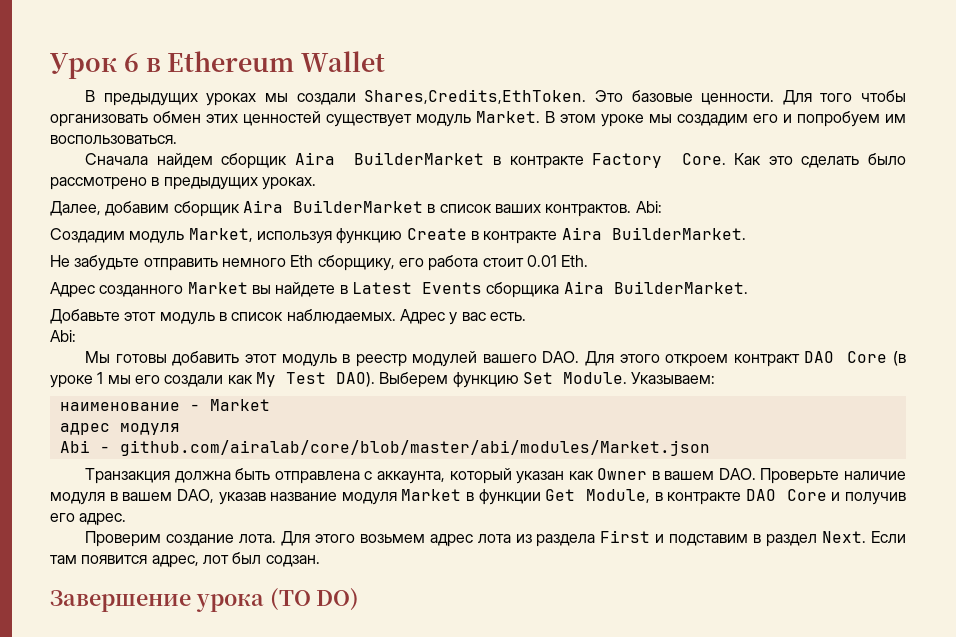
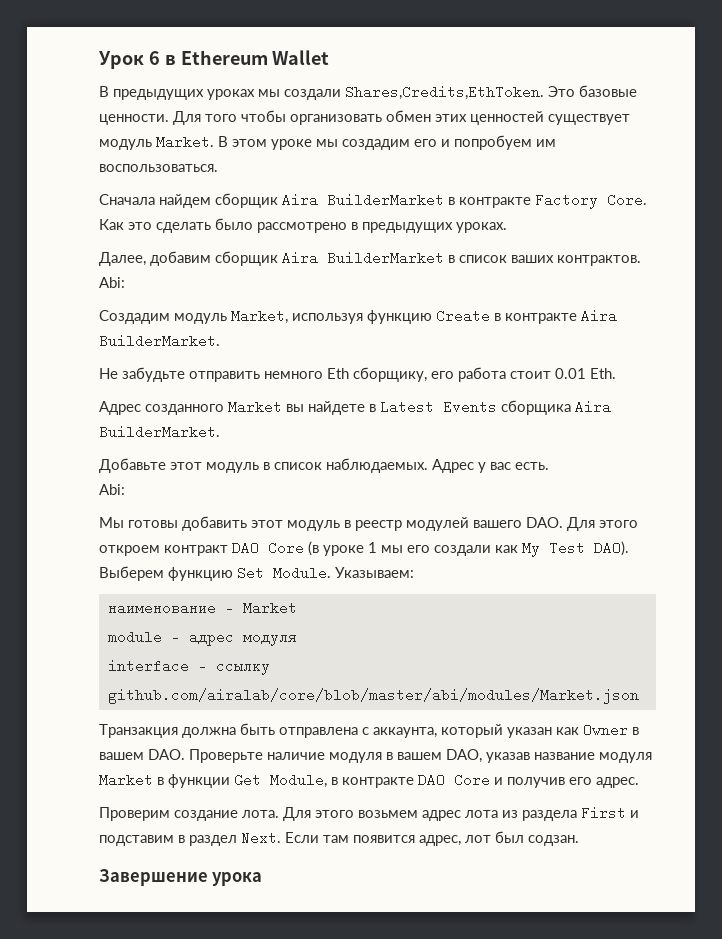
- адрес модуля
+ module - адрес модуля
- Abi - github.com/airalab/core/blob/master/abi/modules/Market.json
+ interface - ссылку github.com/airalab/core/blob/master/abi/modules/Market.json
- Завершение урока (TO DO)
+ Завершение урока

